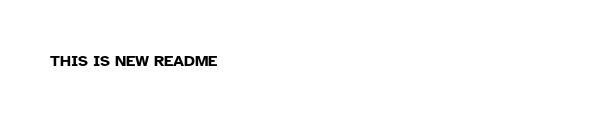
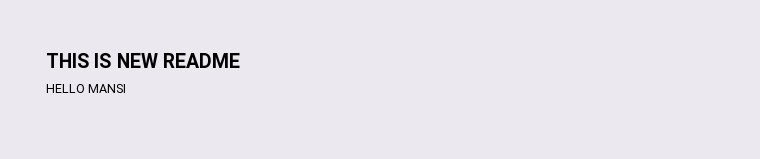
+ HELLO MANSI

